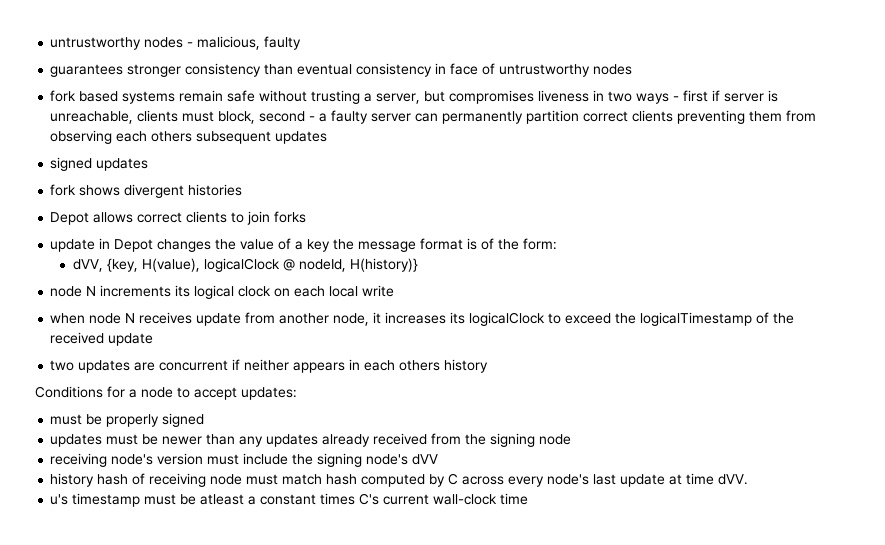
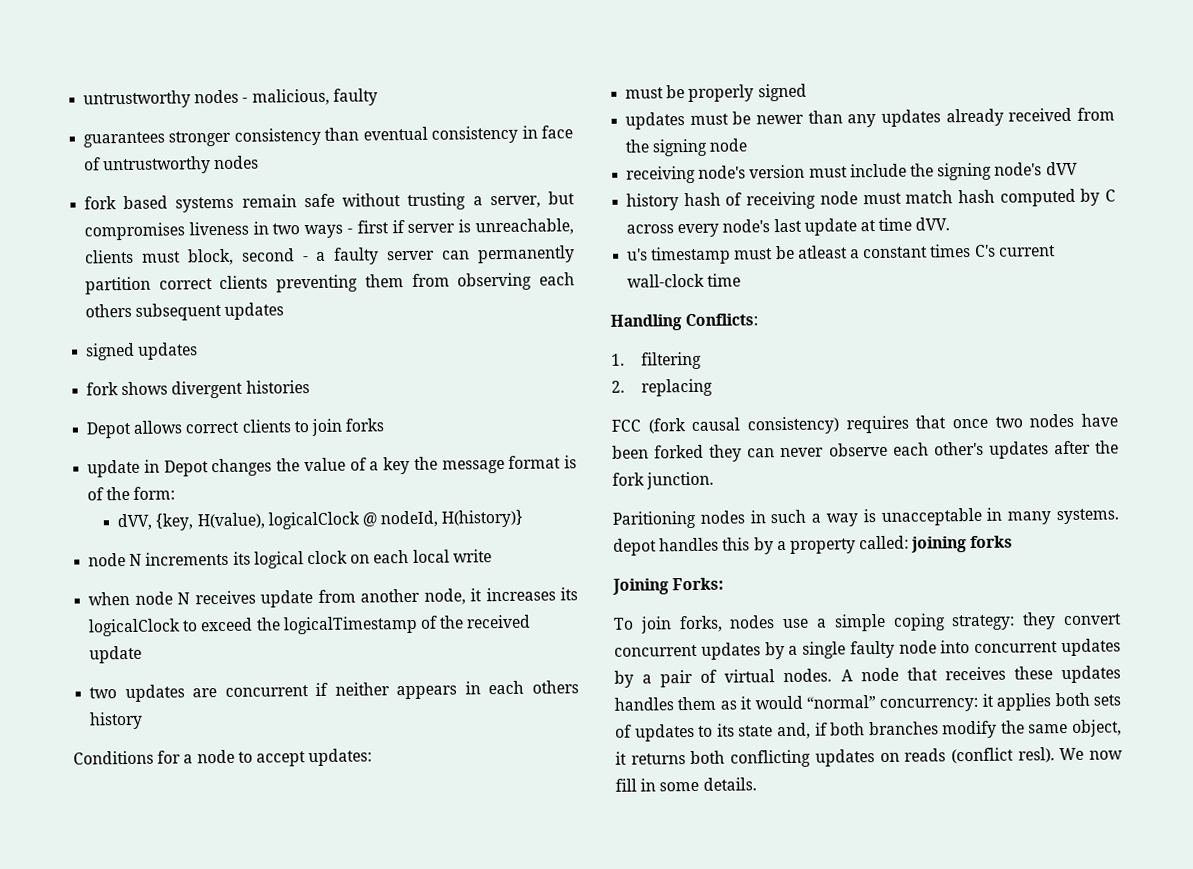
+ Handling Conflicts:
+ 1. filtering
+ 2. replacing
+ FCC (fork causal consistency) requires that once two nodes have been forked they can never observe each other's updates after the fork junction.
+ Paritioning nodes in such a way is unacceptable in many systems. depot handles this by a property called: joining forks
+ Joining Forks:
+ To join forks, nodes use a simple coping strategy: they convert concurrent updates by a single faulty node into concurrent updates by a pair of virtual nodes. A node that receives these updates handles them as it would “normal” concurrency: it applies both sets of updates to its state and, if both branches modify the same object, it returns both conflicting updates on reads (conflict resl). We now fill in some details.

